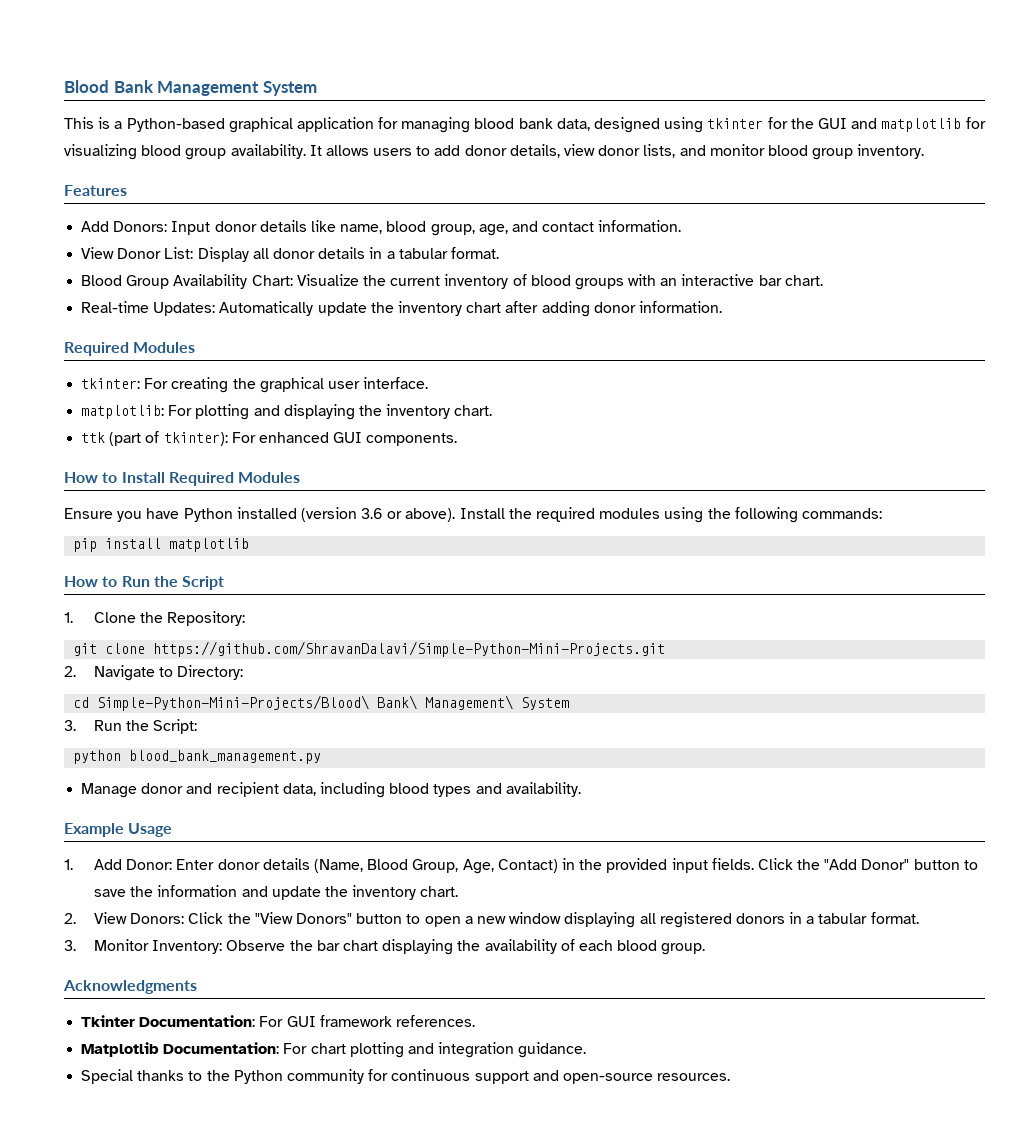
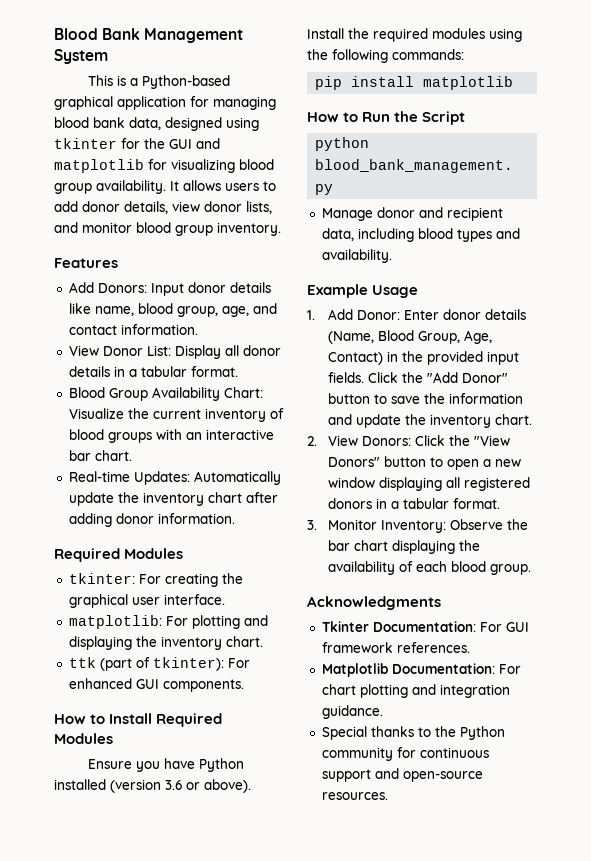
- 1. Clone the Repository:
- git clone https://github.com/ShravanDalavi/Simple-Python-Mini-Projects.git
- 2. Navigate to Directory:
- cd Simple-Python-Mini-Projects/Blood\ Bank\ Management\ System
- 3. Run the Script:

